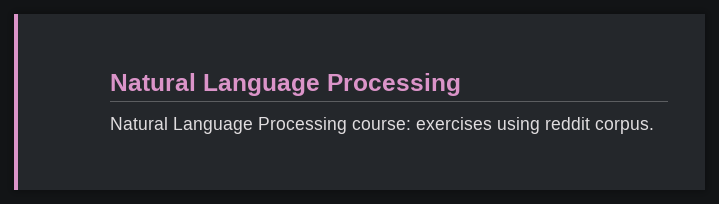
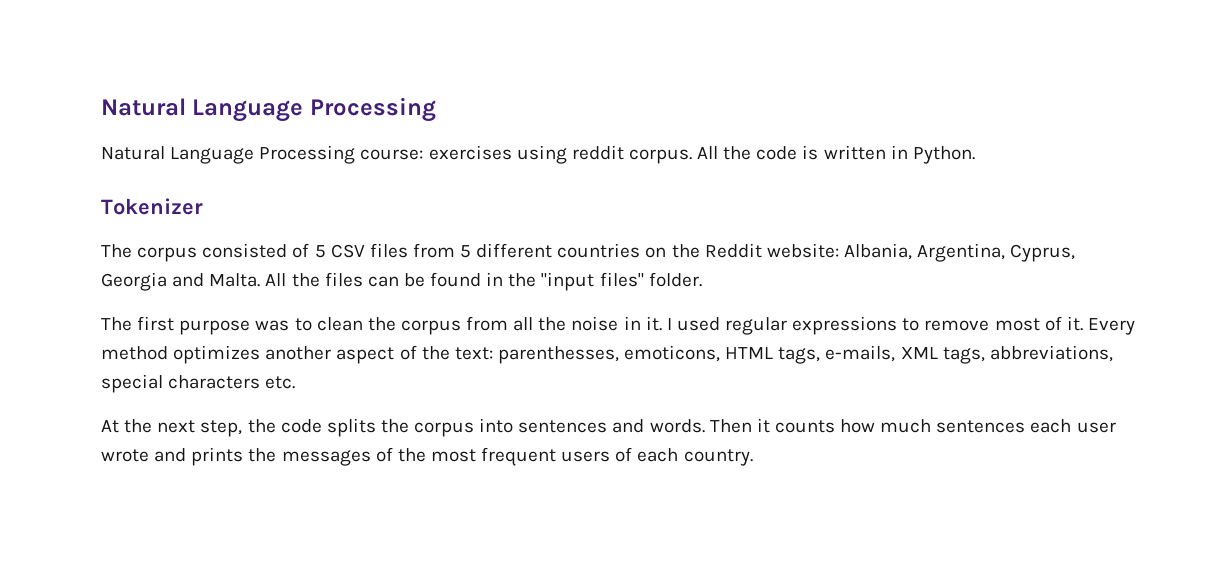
+ All the code is written in Python.
+ Tokenizer
+ The corpus consisted of 5 CSV files from 5 different countries on the Reddit website: Albania, Argentina, Cyprus, Georgia and Malta. All the files can be found in the "input files" folder.
+ The first purpose was to clean the corpus from all the noise in it. I used regular expressions to remove most of it. Every method optimizes another aspect of the text: parenthesses, emoticons, HTML tags, e-mails, XML tags, abbreviations, special characters etc.
+ At the next step, the code splits the corpus into sentences and words. Then it counts how much sentences each user wrote and prints the messages of the most frequent users of each country.

